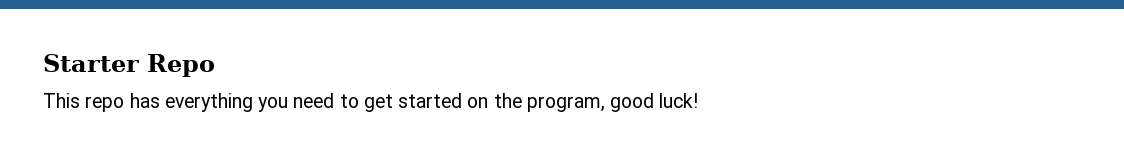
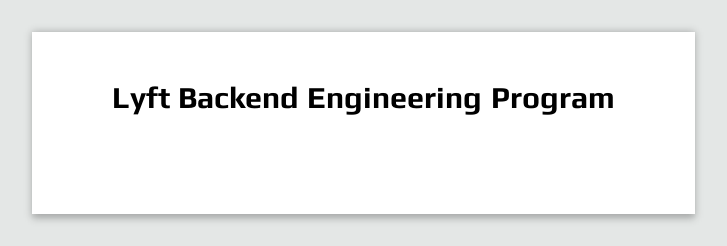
- Starter Repo
- This repo has everything you need to get started on the program, good luck!
+ Lyft Backend Engineering Program

